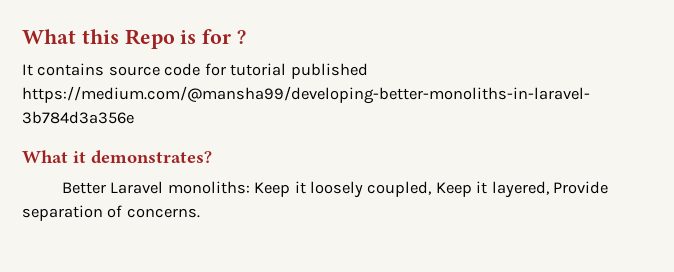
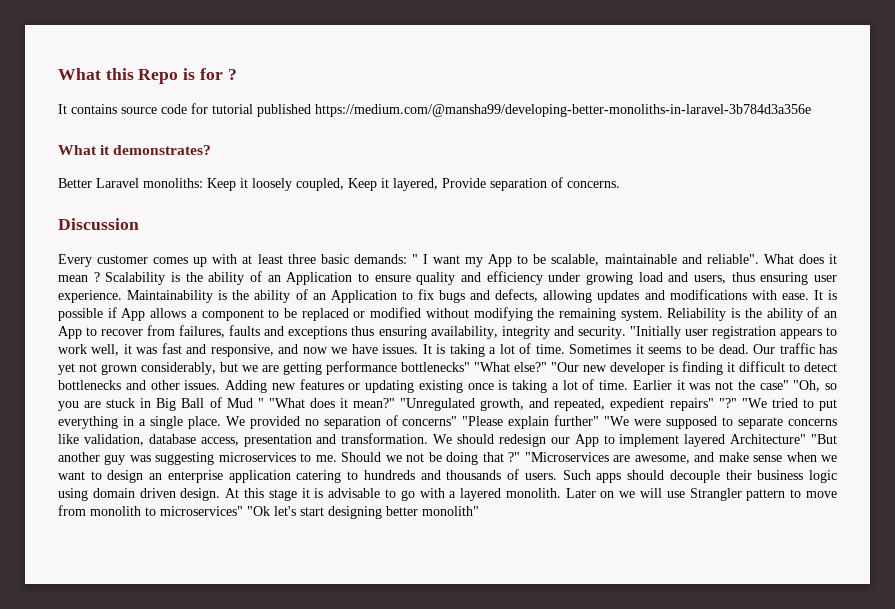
+ Discussion
+ Every customer comes up with at least three basic demands: " I want my App to be scalable, maintainable and reliable". What does it mean ? Scalability is the ability of an Application to ensure quality and efficiency under growing load and users, thus ensuring user experience. Maintainability is the ability of an Application to fix bugs and defects, allowing updates and modifications with ease. It is possible if App allows a component to be replaced or modified without modifying the remaining system. Reliability is the ability of an App to recover from failures, faults and exceptions thus ensuring availability, integrity and security. "Initially user registration appears to work well, it was fast and responsive, and now we have issues. It is taking a lot of time. Sometimes it seems to be dead. Our traffic has yet not grown considerably, but we are getting performance bottlenecks" "What else?" "Our new developer is finding it difficult to detect bottlenecks and other issues. Adding new features or updating existing once is taking a lot of time. Earlier it was not the case" "Oh, so you are stuck in Big Ball of Mud " "What does it mean?" "Unregulated growth, and repeated, expedient repairs" "?" "We tried to put everything in a single place. We provided no separation of concerns" "Please explain further" "We were supposed to separate concerns like validation, database access, presentation and transformation. We should redesign our App to implement layered Architecture" "But another guy was suggesting microservices to me. Should we not be doing that ?" "Microservices are awesome, and make sense when we want to design an enterprise application catering to hundreds and thousands of users. Such apps should decouple their business logic using domain driven design. At this stage it is advisable to go with a layered monolith. Later on we will use Strangler pattern to move from monolith to microservices" "Ok let's start designing better monolith"

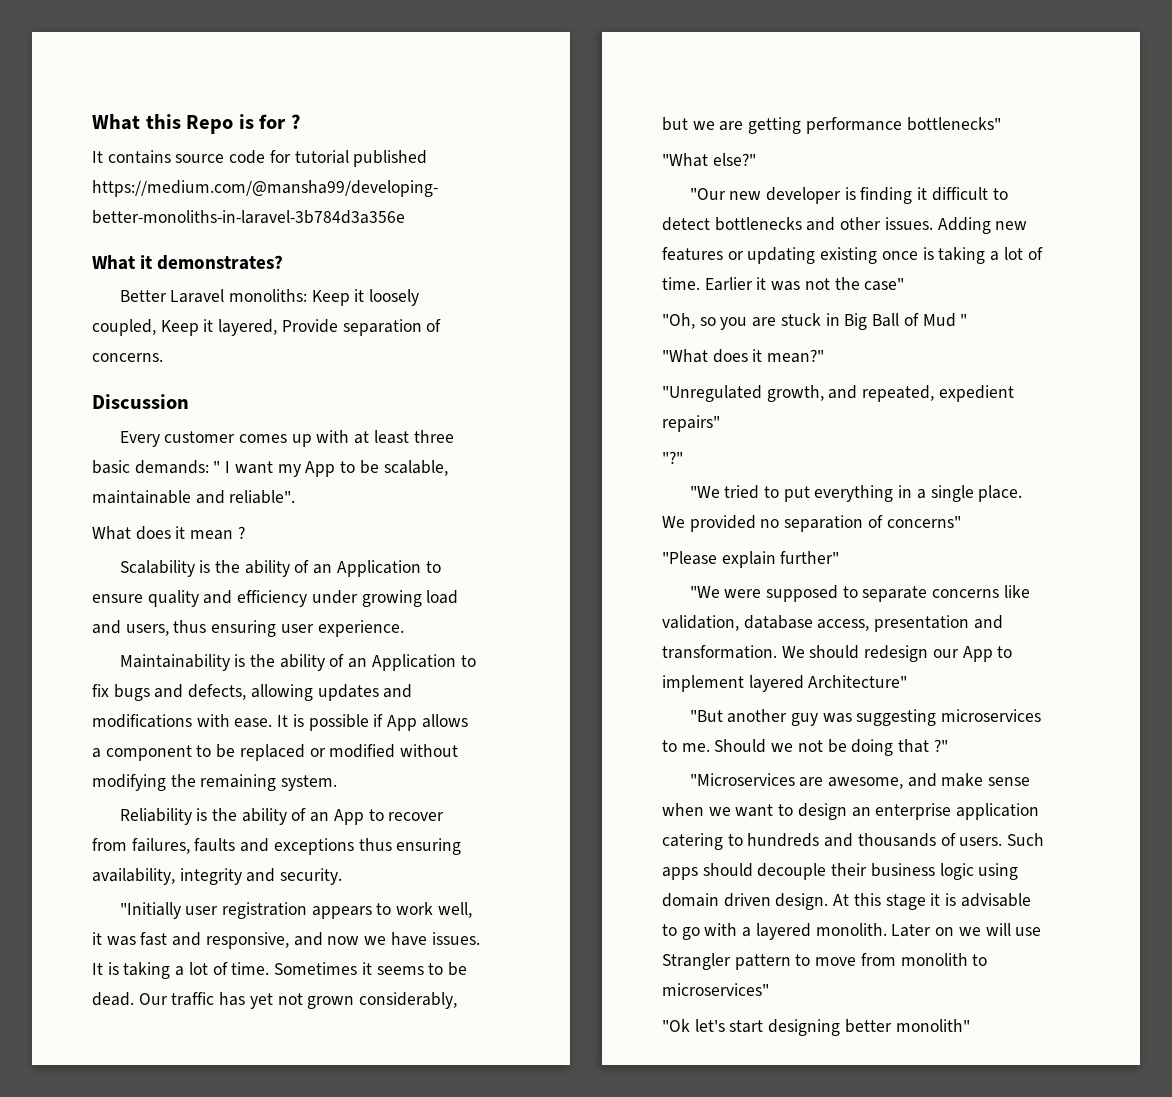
- " I want my App to be scalable, maintainable and reliable". What does it mean ? Scalability is the ability of an Application to ensure quality and efficiency under growing load and users, thus ensuring user experience. Maintainability is the ability of an Application to fix bugs and defects, allowing updates and modifications with ease.
+ " I want my App to be scalable, maintainable and reliable".
+ What does it mean ?
+ Scalability is the ability of an Application to ensure quality and efficiency under growing load and users, thus ensuring user experience.
+ Maintainability is the ability of an Application to fix bugs and defects, allowing updates and modifications with ease.
- It is possible if App allows a component to be replaced or modified without modifying the remaining system. Reliability is the ability of an App to recover from failures, faults and exceptions thus ensuring availability, integrity and security. "Initially user registration appears to work well, it was fast and responsive, and now we have issues.
+ It is possible if App allows a component to be replaced or modified without modifying the remaining system.
+ Reliability is the ability of an App to recover from failures, faults and exceptions thus ensuring availability, integrity and security.
+ "Initially user registration appears to work well, it was fast and responsive, and now we have issues.
- Our traffic has yet not grown considerably, but we are getting performance bottlenecks" "What else?" "Our new developer is finding it difficult to detect bottlenecks and other issues.
+ Our traffic has yet not grown considerably, but we are getting performance bottlenecks"
+ "What else?"
+ "Our new developer is finding it difficult to detect bottlenecks and other issues.
- Earlier it was not the case" "Oh, so you are stuck in Big Ball of Mud " "What does it mean?" "Unregulated growth, and repeated, expedient repairs" "?" "We tried to put everything in a single place.
+ Earlier it was not the case"
+ "Oh, so you are stuck in Big Ball of Mud "
+ "What does it mean?"
+ "Unregulated growth, and repeated, expedient repairs"
+ "?"
+ "We tried to put everything in a single place.
- We provided no separation of concerns" "Please explain further" "We were supposed to separate concerns like validation, database access, presentation and transformation.
+ We provided no separation of concerns"
+ "Please explain further"
+ "We were supposed to separate concerns like validation, database access, presentation and transformation.
- We should redesign our App to implement layered Architecture" "But another guy was suggesting microservices to me.
+ We should redesign our App to implement layered Architecture"
+ "But another guy was suggesting microservices to me.
- Should we not be doing that ?" "Microservices are awesome, and make sense when we want to design an enterprise application catering to hundreds and thousands of users.
+ Should we not be doing that ?"
+ "Microservices are awesome, and make sense when we want to design an enterprise application catering to hundreds and thousands of users.
- Later on we will use Strangler pattern to move from monolith to microservices" "Ok let's start designing better monolith"
+ Later on we will use Strangler pattern to move from monolith to microservices"
+ "Ok let's start designing better monolith"

